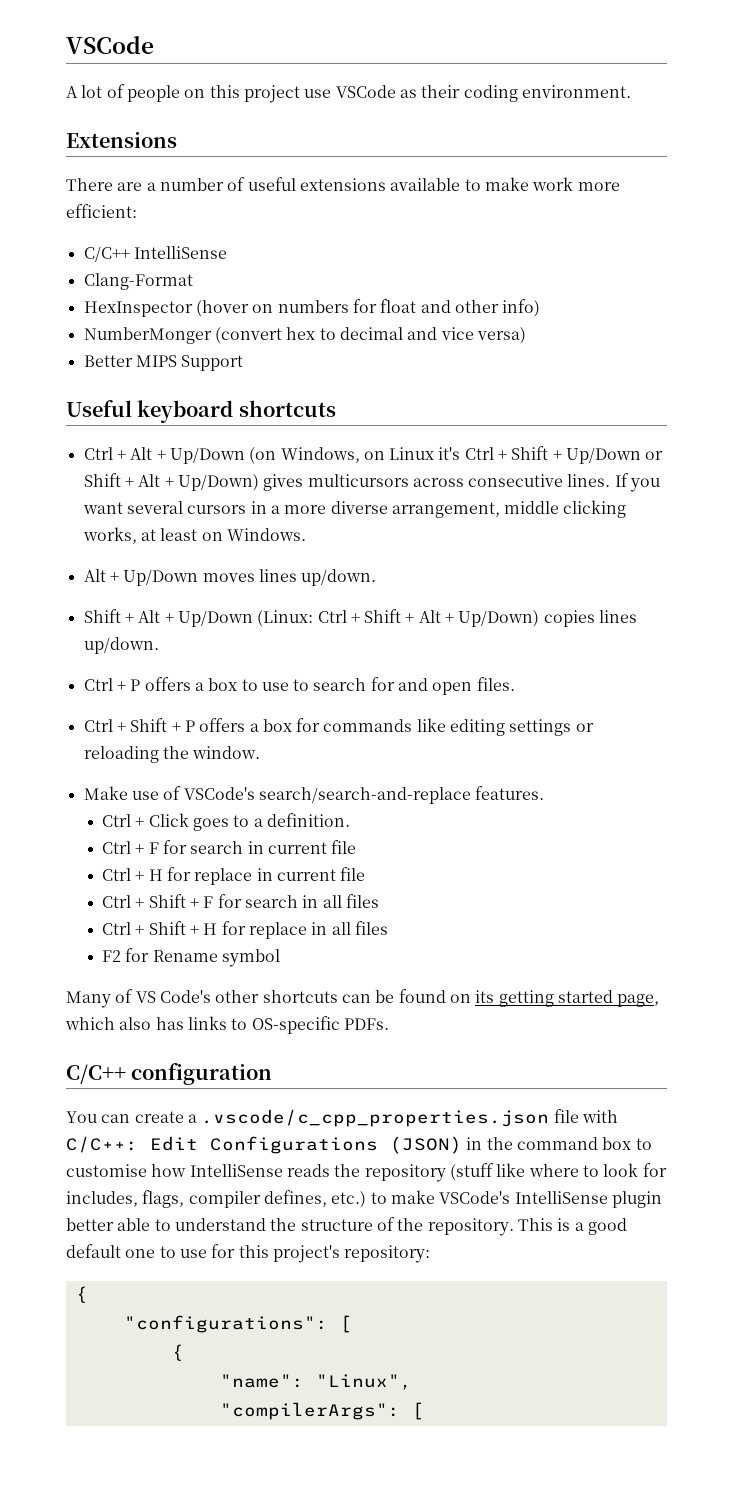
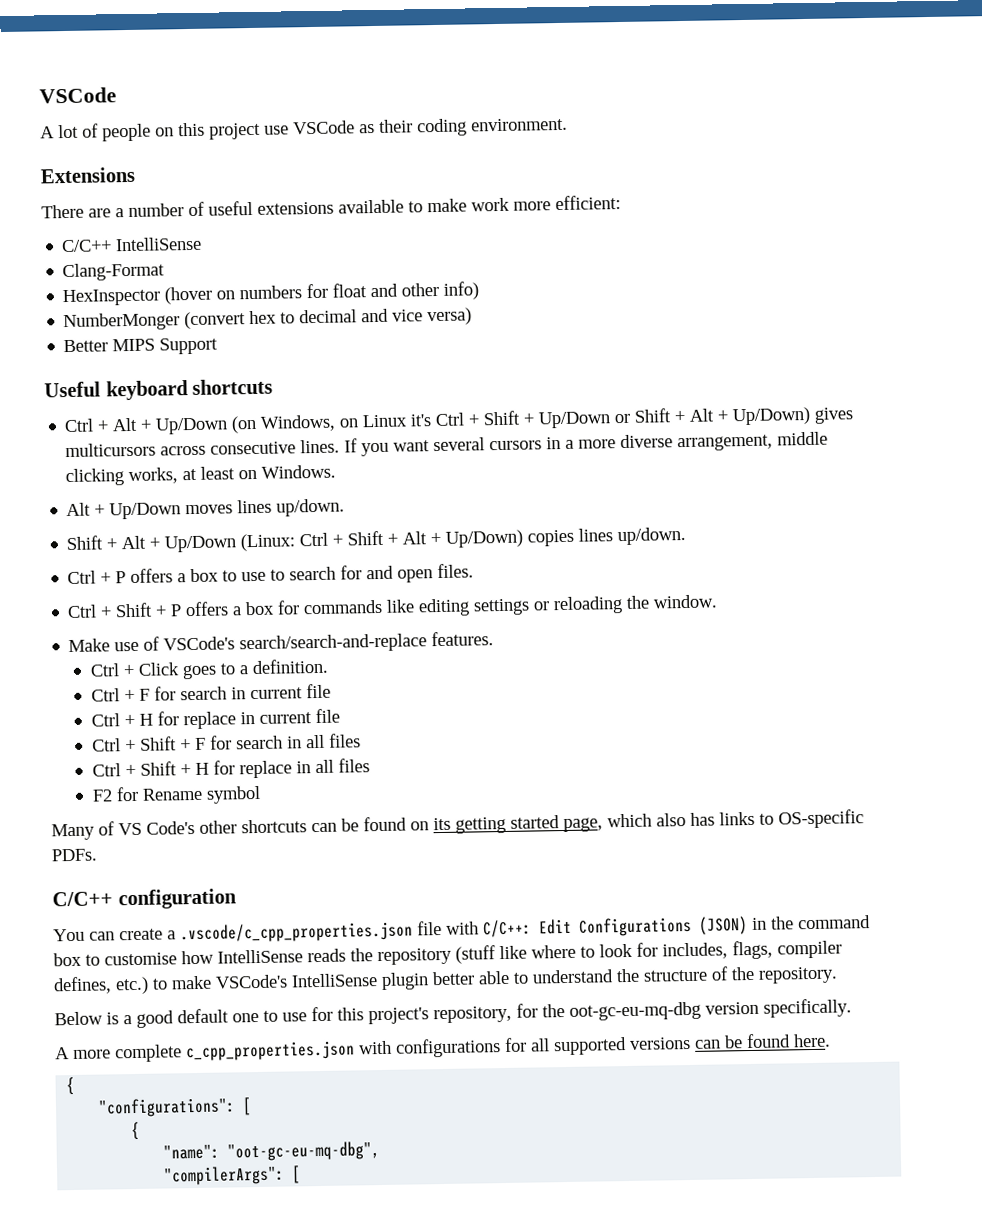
- You can create a .vscode/c_cpp_properties.json file with C/C++: Edit Configurations (JSON) in the command box to customise how IntelliSense reads the repository (stuff like where to look for includes, flags, compiler defines, etc.) to make VSCode's IntelliSense plugin better able to understand the structure of the repository. This is a good default one to use for this project's repository:
+ You can create a .vscode/c_cpp_properties.json file with C/C++: Edit Configurations (JSON) in the command box to customise how IntelliSense reads the repository (stuff like where to look for includes, flags, compiler defines, etc.) to make VSCode's IntelliSense plugin better able to understand the structure of the repository.
+ Below is a good default one to use for this project's repository, for the oot-gc-eu-mq-dbg version specifically.
+ A more complete c_cpp_properties.json with configurations for all supported versions can be found here.
- "name": "Linux",
+ "name": "oot-gc-eu-mq-dbg",

